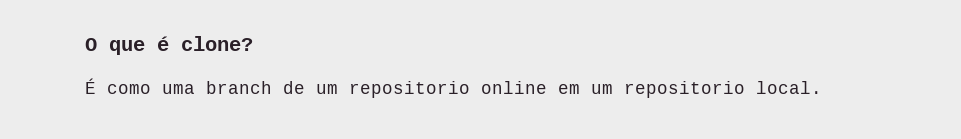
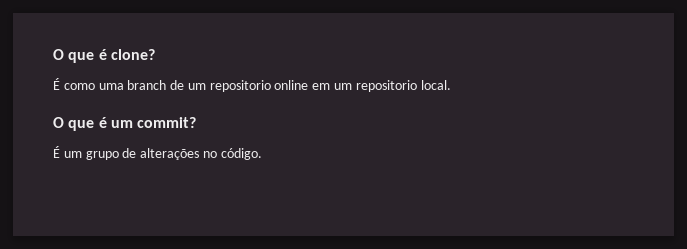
+ O que é um commit?
+ É um grupo de alterações no código.

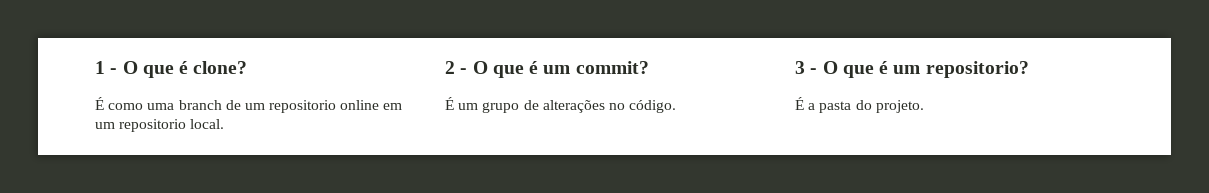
- O que é clone?
+ 1 - O que é clone?
- O que é um commit?
+ 2 - O que é um commit?
+ 3 - O que é um repositorio?
+ É a pasta do projeto.

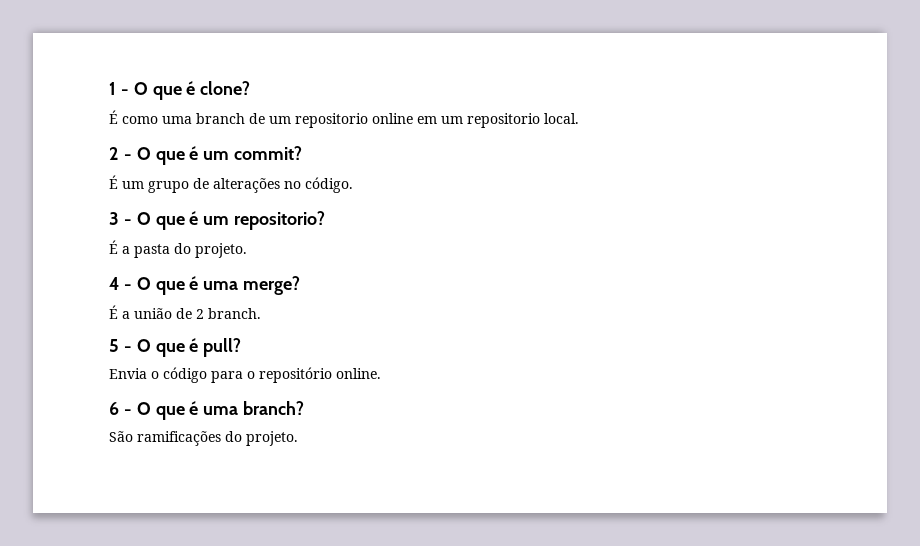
+ 4 - O que é uma merge?
+ É a união de 2 branch.
+ 5 - O que é pull?
+ Envia o código para o repositório online.
+ 6 - O que é uma branch?
+ São ramificações do projeto.

